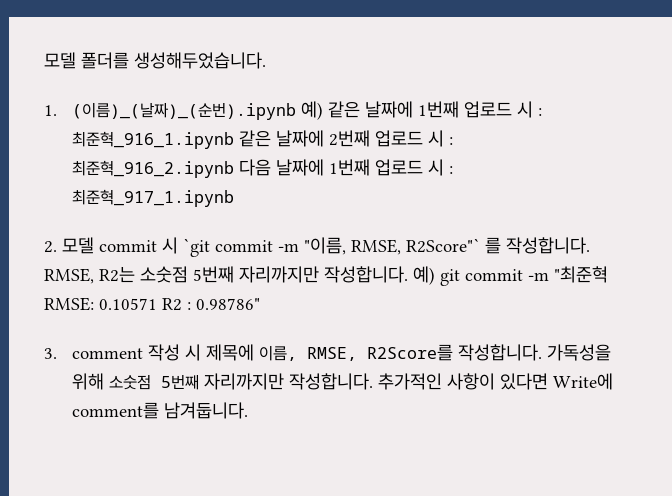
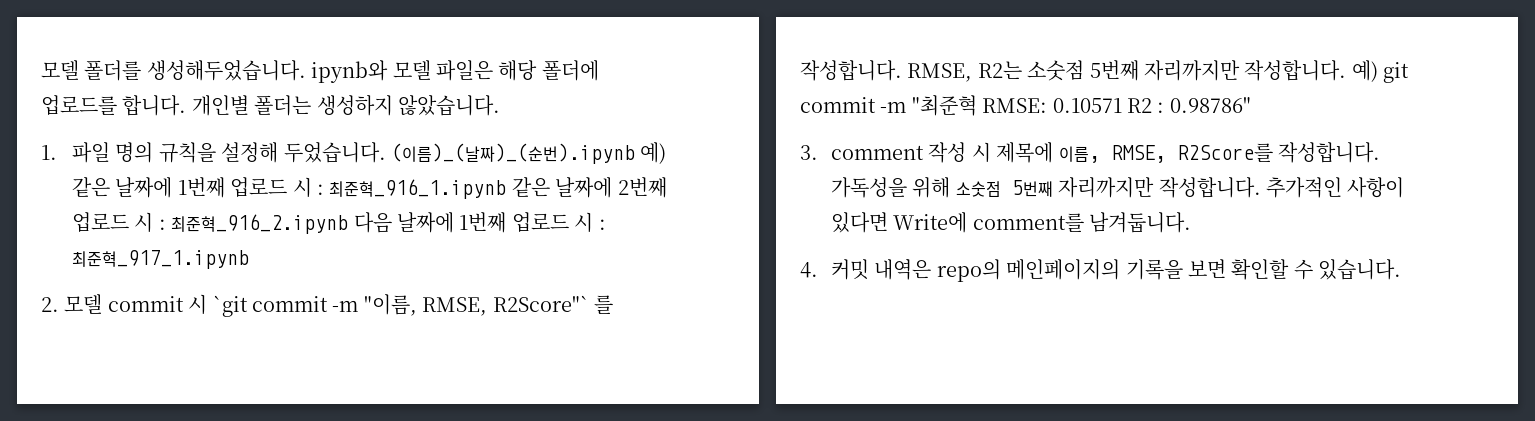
- 모델 폴더를 생성해두었습니다.
- 1. (이름)_(날짜)_(순번).ipynb 예) 같은 날짜에 1번째 업로드 시 : 최준혁_916_1.ipynb 같은 날짜에 2번째 업로드 시 : 최준혁_916_2.ipynb 다음 날짜에 1번째 업로드 시 : 최준혁_917_1.ipynb
+ 모델 폴더를 생성해두었습니다. ipynb와 모델 파일은 해당 폴더에 업로드를 합니다. 개인별 폴더는 생성하지 않았습니다.
+ 1. 파일 명의 규칙을 설정해 두었습니다. (이름)_(날짜)_(순번).ipynb 예) 같은 날짜에 1번째 업로드 시 : 최준혁_916_1.ipynb 같은 날짜에 2번째 업로드 시 : 최준혁_916_2.ipynb 다음 날짜에 1번째 업로드 시 : 최준혁_917_1.ipynb
+ 4. 커밋 내역은 repo의 메인페이지의 기록을 보면 확인할 수 있습니다.

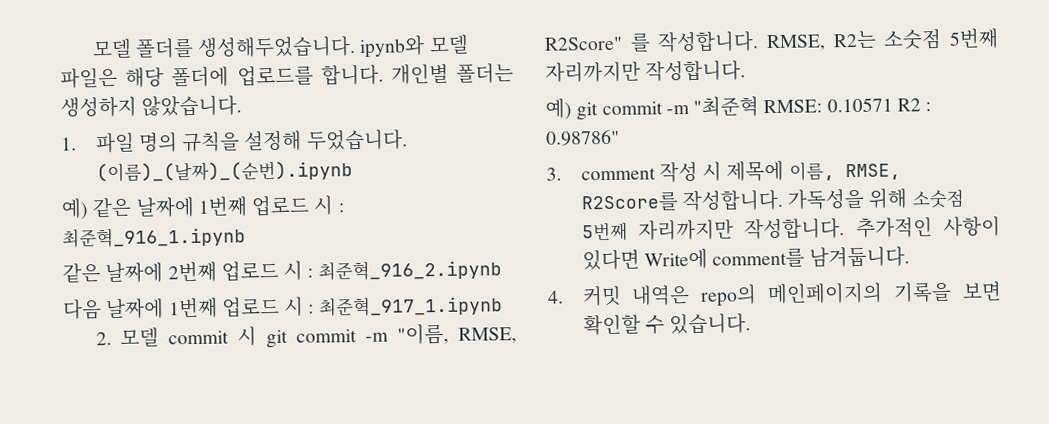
- (이름)_(날짜)_(순번).ipynb 예) 같은 날짜에 1번째 업로드 시 : 최준혁_916_1.ipynb 같은 날짜에 2번째 업로드 시 : 최준혁_916_2.ipynb 다음 날짜에 1번째 업로드 시 : 최준혁_917_1.ipynb
+ (이름)_(날짜)_(순번).ipynb
+ 예) 같은 날짜에 1번째 업로드 시 : 최준혁_916_1.ipynb
+ 같은 날짜에 2번째 업로드 시 : 최준혁_916_2.ipynb
+ 다음 날짜에 1번째 업로드 시 : 최준혁_917_1.ipynb
- 2. 모델 commit 시 `git commit -m "이름, RMSE, R2Score"` 를 작성합니다.
+ 2. 모델 commit 시 git commit -m "이름, RMSE, R2Score" 를 작성합니다.
- RMSE, R2는 소숫점 5번째 자리까지만 작성합니다. 예) git commit -m "최준혁 RMSE: 0.10571 R2 : 0.98786"
+ RMSE, R2는 소숫점 5번째 자리까지만 작성합니다.
+ 예) git commit -m "최준혁 RMSE: 0.10571 R2 : 0.98786"

